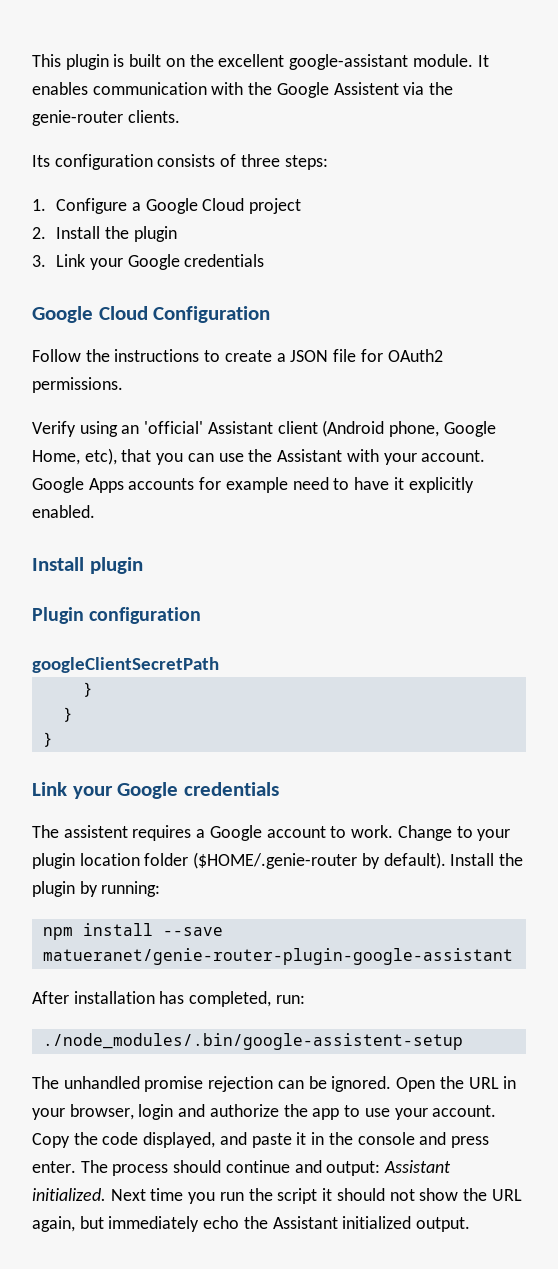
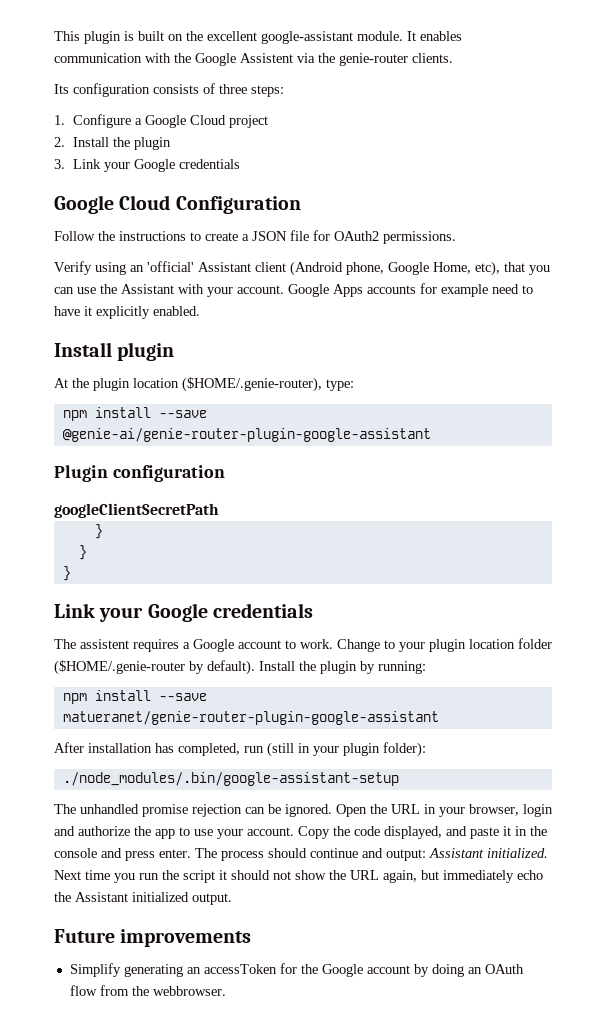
+ At the plugin location ($HOME/.genie-router), type:
+ npm install --save @genie-ai/genie-router-plugin-google-assistant
- After installation has completed, run:
- ./node_modules/.bin/google-assistent-setup
+ After installation has completed, run (still in your plugin folder):
+ ./node_modules/.bin/google-assistant-setup
+ Future improvements
+ Simplify generating an accessToken for the Google account by doing an OAuth flow from the webbrowser.

